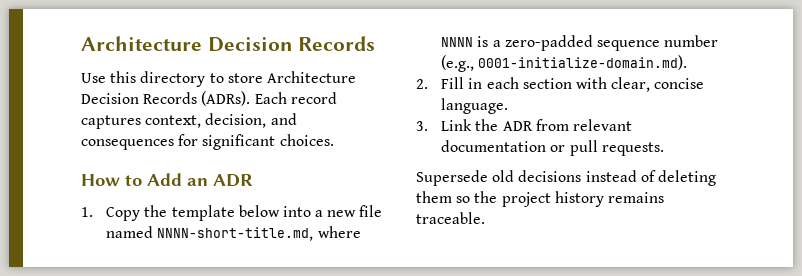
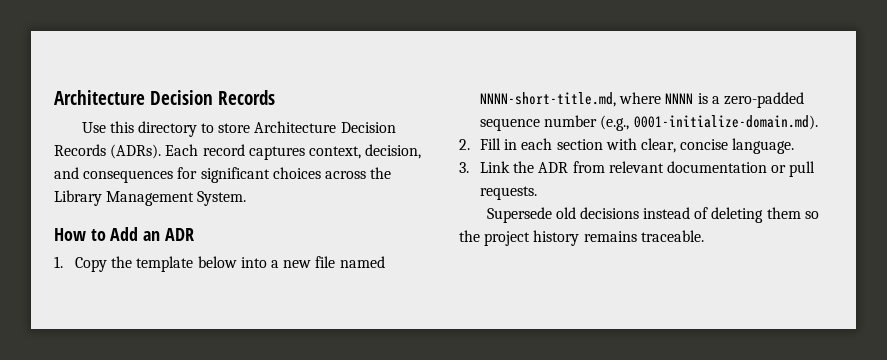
- Each record captures context, decision, and consequences for significant choices.
+ Each record captures context, decision, and consequences for significant choices across the Library Management System.

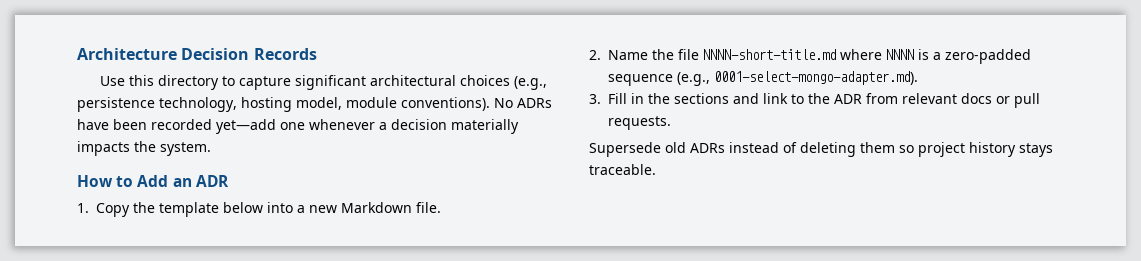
- Use this directory to store Architecture Decision Records (ADRs). Each record captures context, decision, and consequences for significant choices across the Library Management System.
+ Use this directory to capture significant architectural choices (e.g., persistence technology, hosting model, module conventions). No ADRs have been recorded yet—add one whenever a decision materially impacts the system.
- 1. Copy the template below into a new file named NNNN-short-title.md, where NNNN is a zero-padded sequence number (e.g., 0001-initialize-domain.md).
- 2. Fill in each section with clear, concise language.
- 3. Link the ADR from relevant documentation or pull requests.
+ 1. Copy the template below into a new Markdown file.
+ 2. Name the file NNNN-short-title.md where NNNN is a zero-padded sequence (e.g., 0001-select-mongo-adapter.md).
+ 3. Fill in the sections and link to the ADR from relevant docs or pull requests.
- Supersede old decisions instead of deleting them so the project history remains traceable.
+ Supersede old ADRs instead of deleting them so project history stays traceable.

